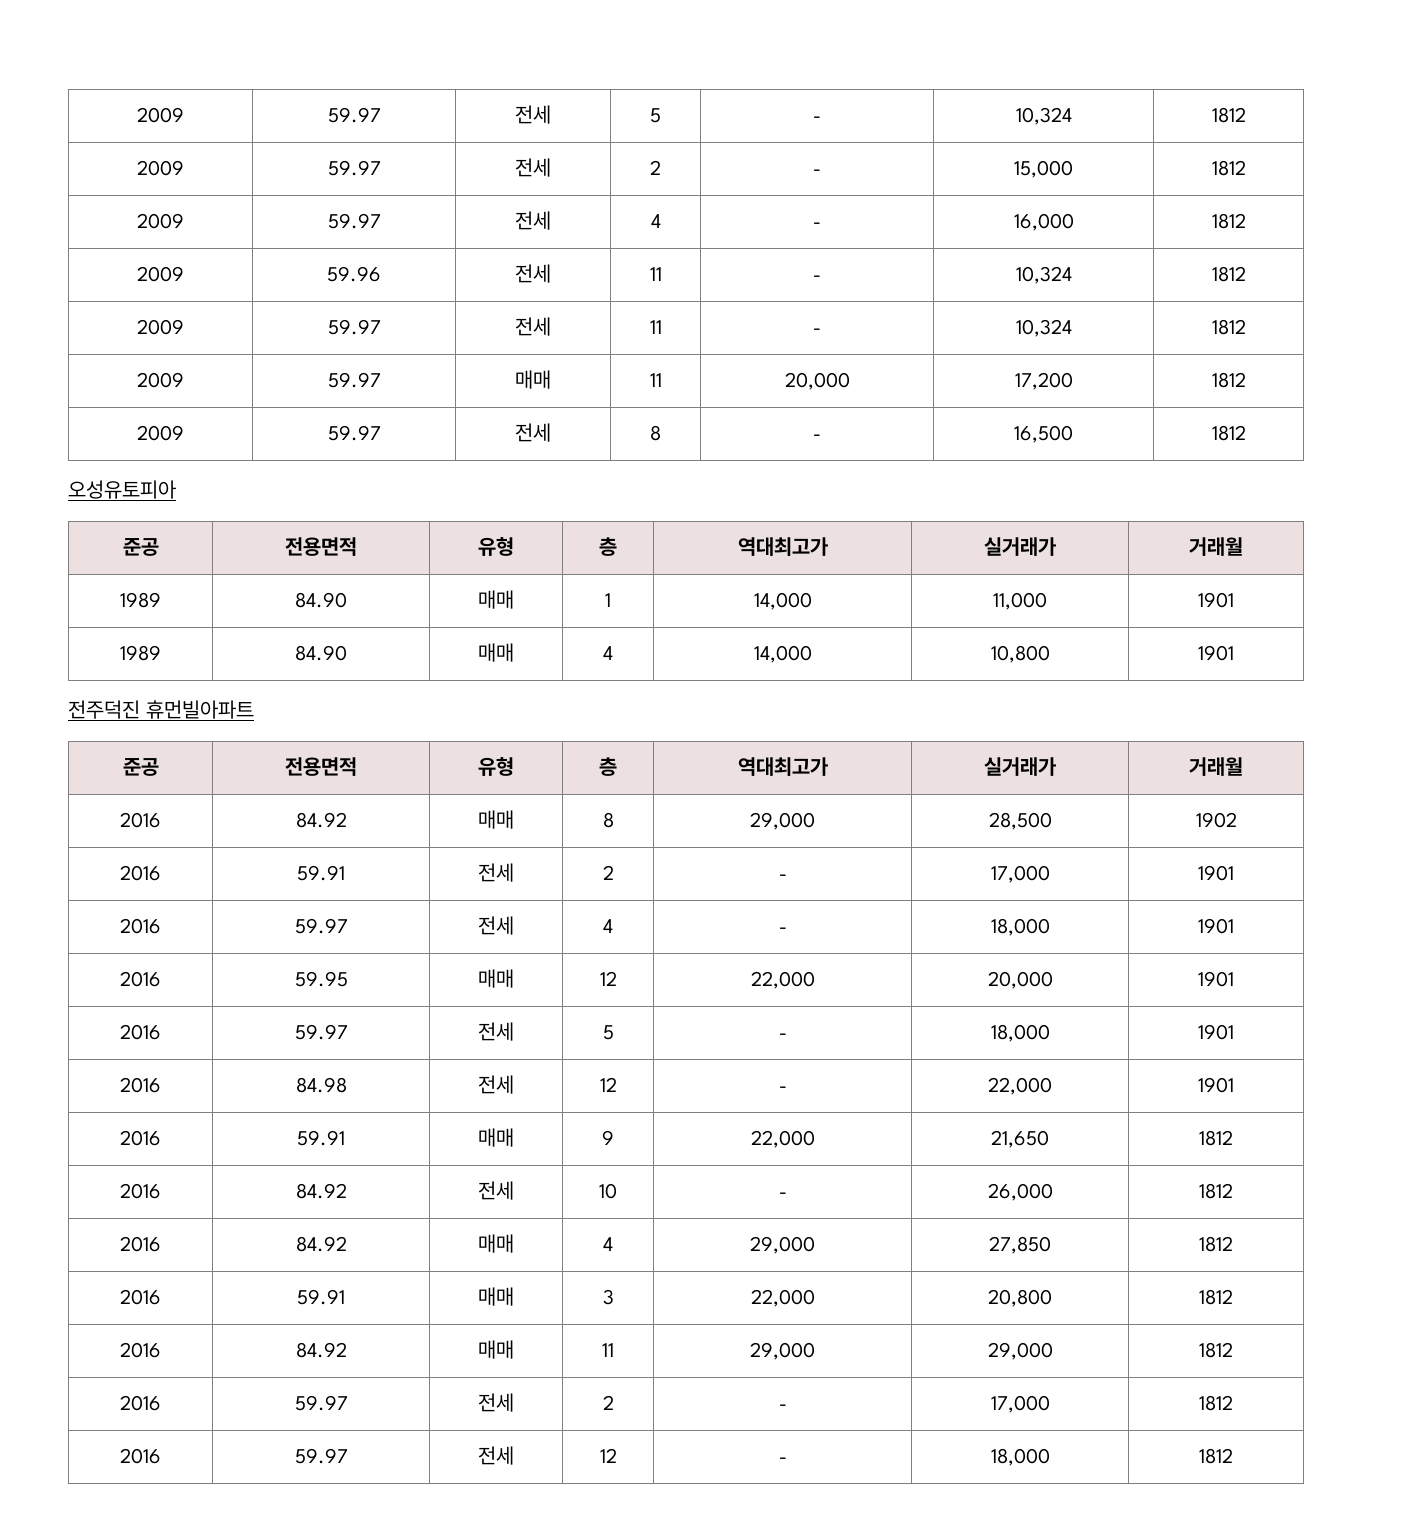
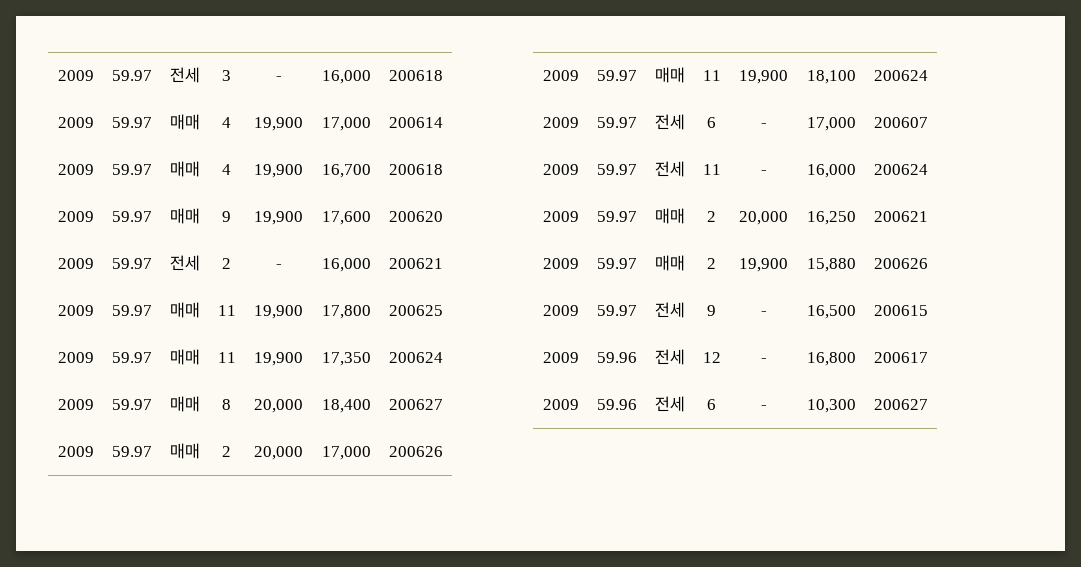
- 2009 | 59.97 | 전세 | 5 | - | 10,324 | 1812
+ 2009 | 59.97 | 전세 | 3 | - | 16,000 | 200618
+ 2009 | 59.97 | 매매 | 4 | 19,900 | 17,000 | 200614
+ 2009 | 59.97 | 매매 | 4 | 19,900 | 16,700 | 200618
+ 2009 | 59.97 | 매매 | 9 | 19,900 | 17,600 | 200620
- 2009 | 59.97 | 전세 | 2 | - | 15,000 | 1812
- 2009 | 59.97 | 전세 | 4 | - | 16,000 | 1812
- 2009 | 59.96 | 전세 | 11 | - | 10,324 | 1812
+ 2009 | 59.97 | 전세 | 2 | - | 16,000 | 200621
+ 2009 | 59.97 | 매매 | 11 | 19,900 | 17,800 | 200625
+ 2009 | 59.97 | 매매 | 11 | 19,900 | 17,350 | 200624
+ 2009 | 59.97 | 매매 | 8 | 20,000 | 18,400 | 200627
+ 2009 | 59.97 | 매매 | 2 | 20,000 | 17,000 | 200626
+ 2009 | 59.97 | 매매 | 11 | 19,900 | 18,100 | 200624
+ 2009 | 59.97 | 전세 | 6 | - | 17,000 | 200607
- 2009 | 59.97 | 전세 | 11 | - | 10,324 | 1812
- 2009 | 59.97 | 매매 | 11 | 20,000 | 17,200 | 1812
- 2009 | 59.97 | 전세 | 8 | - | 16,500 | 1812
- 오성유토피아
- 준공 | 전용면적 | 유형 | 층 | 역대최고가 | 실거래가 | 거래월
- 1989 | 84.90 | 매매 | 1 | 14,000 | 11,000 | 1901
- 1989 | 84.90 | 매매 | 4 | 14,000 | 10,800 | 1901
- 전주덕진 휴먼빌아파트
- 준공 | 전용면적 | 유형 | 층 | 역대최고가 | 실거래가 | 거래월
- 2016 | 84.92 | 매매 | 8 | 29,000 | 28,500 | 1902
- 2016 | 59.91 | 전세 | 2 | - | 17,000 | 1901
- 2016 | 59.97 | 전세 | 4 | - | 18,000 | 1901
- 2016 | 59.95 | 매매 | 12 | 22,000 | 20,000 | 1901
- 2016 | 59.97 | 전세 | 5 | - | 18,000 | 1901
- 2016 | 84.98 | 전세 | 12 | - | 22,000 | 1901
- 2016 | 59.91 | 매매 | 9 | 22,000 | 21,650 | 1812
- 2016 | 84.92 | 전세 | 10 | - | 26,000 | 1812
- 2016 | 84.92 | 매매 | 4 | 29,000 | 27,850 | 1812
- 2016 | 59.91 | 매매 | 3 | 22,000 | 20,800 | 1812
- 2016 | 84.92 | 매매 | 11 | 29,000 | 29,000 | 1812
- 2016 | 59.97 | 전세 | 2 | - | 17,000 | 1812
- 2016 | 59.97 | 전세 | 12 | - | 18,000 | 1812
+ 2009 | 59.97 | 전세 | 11 | - | 16,000 | 200624
+ 2009 | 59.97 | 매매 | 2 | 20,000 | 16,250 | 200621
+ 2009 | 59.97 | 매매 | 2 | 19,900 | 15,880 | 200626
+ 2009 | 59.97 | 전세 | 9 | - | 16,500 | 200615
+ 2009 | 59.96 | 전세 | 12 | - | 16,800 | 200617
+ 2009 | 59.96 | 전세 | 6 | - | 10,300 | 200627

